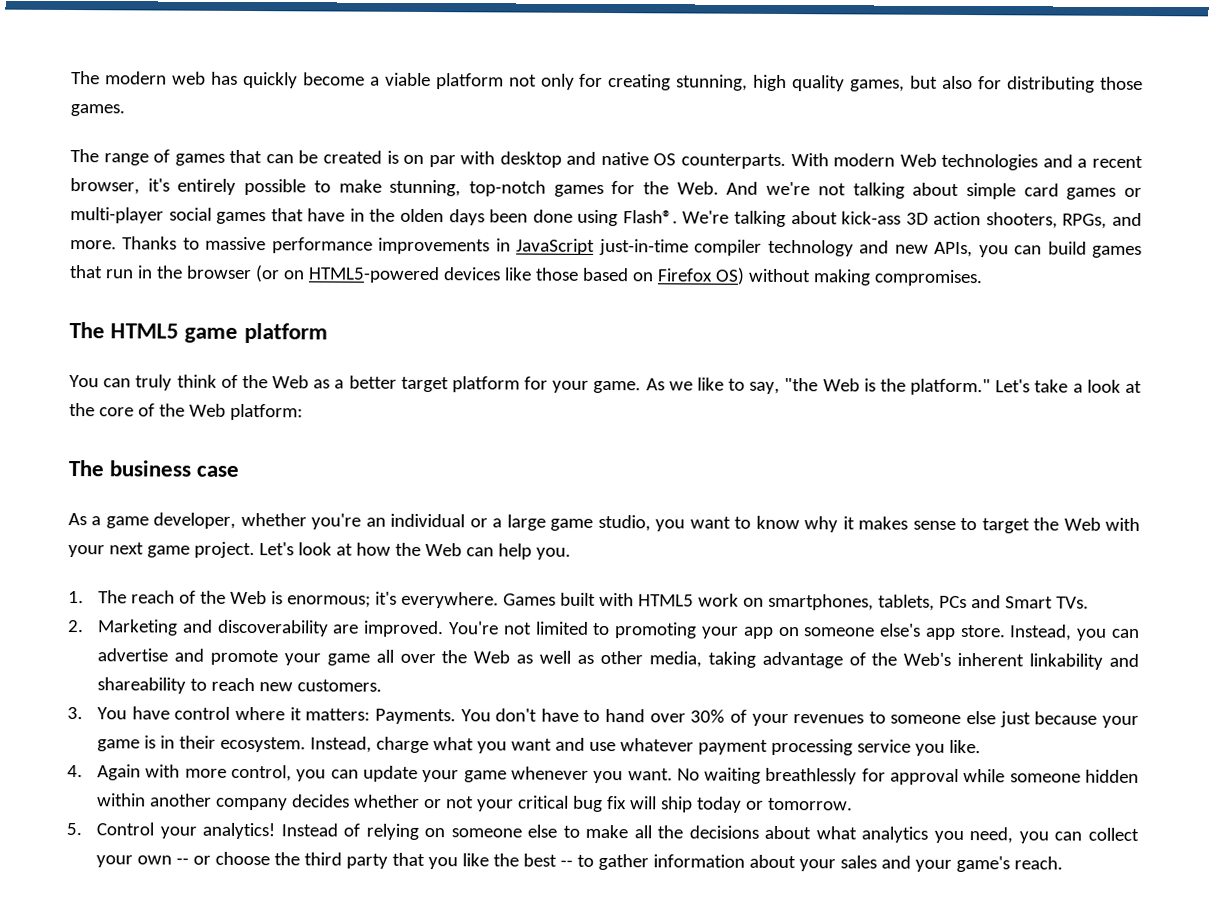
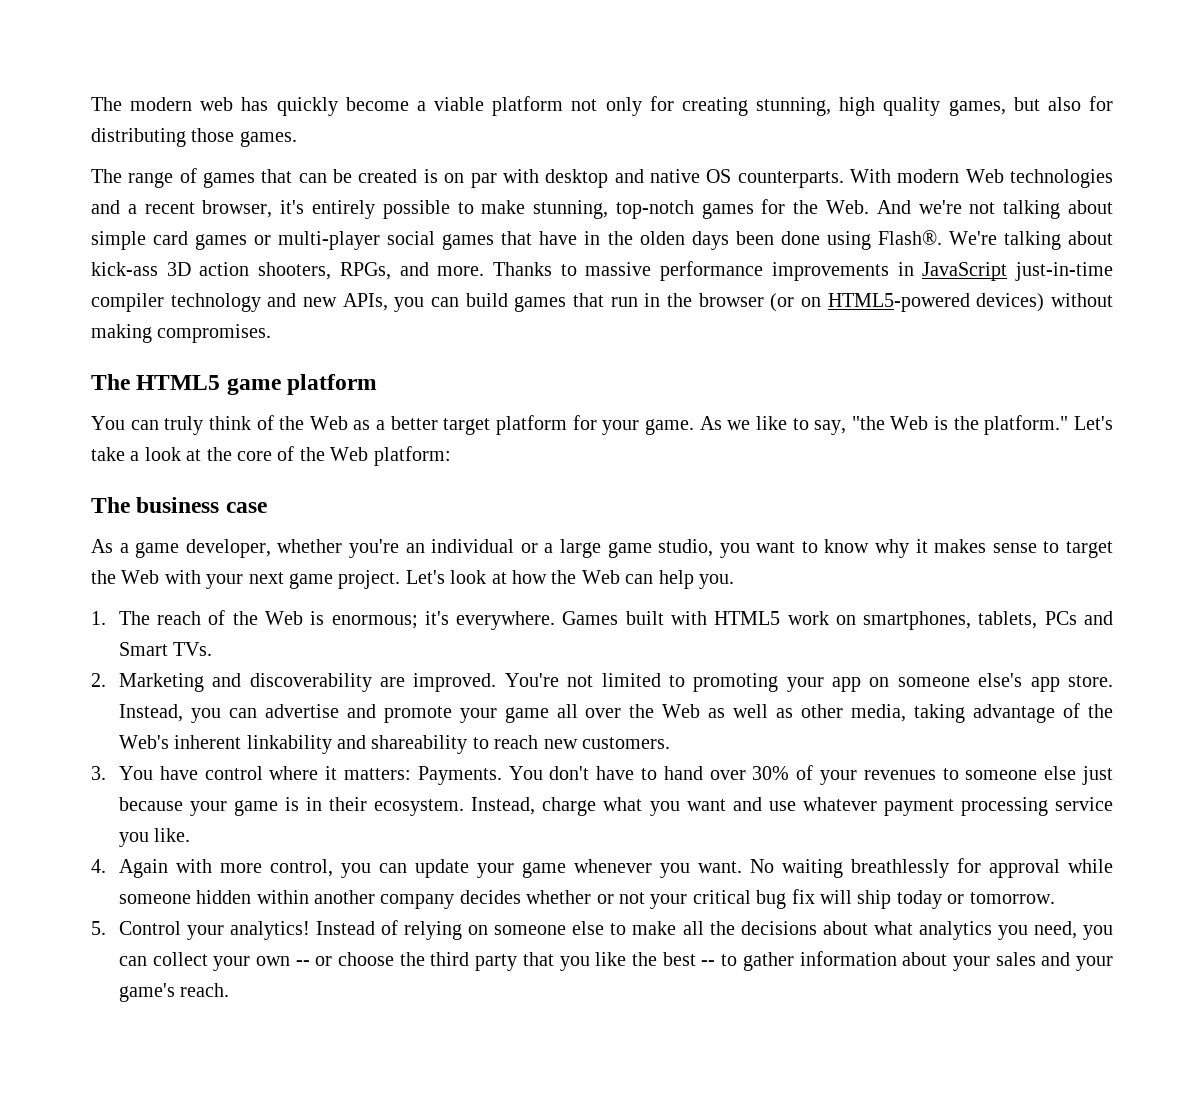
- Thanks to massive performance improvements in JavaScript just-in-time compiler technology and new APIs, you can build games that run in the browser (or on HTML5-powered devices like those based on Firefox OS) without making compromises.
+ Thanks to massive performance improvements in JavaScript just-in-time compiler technology and new APIs, you can build games that run in the browser (or on HTML5-powered devices) without making compromises.

